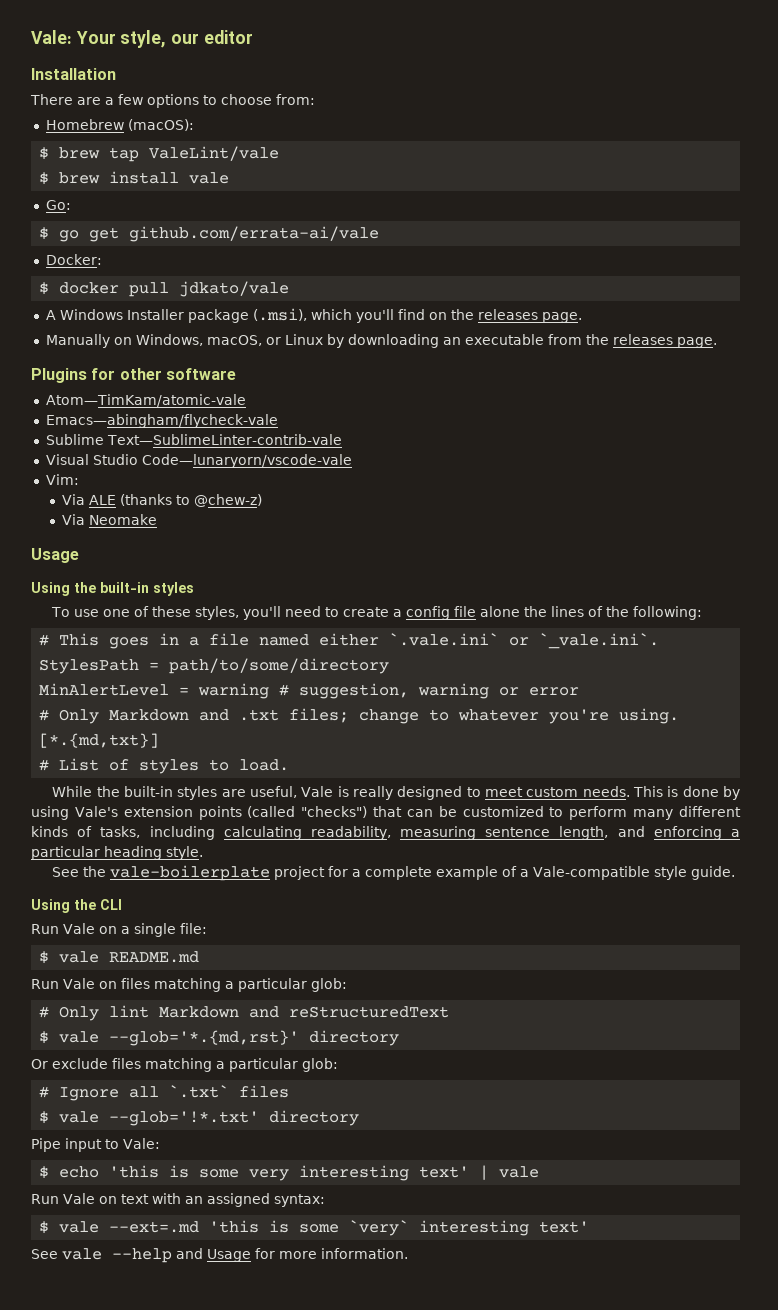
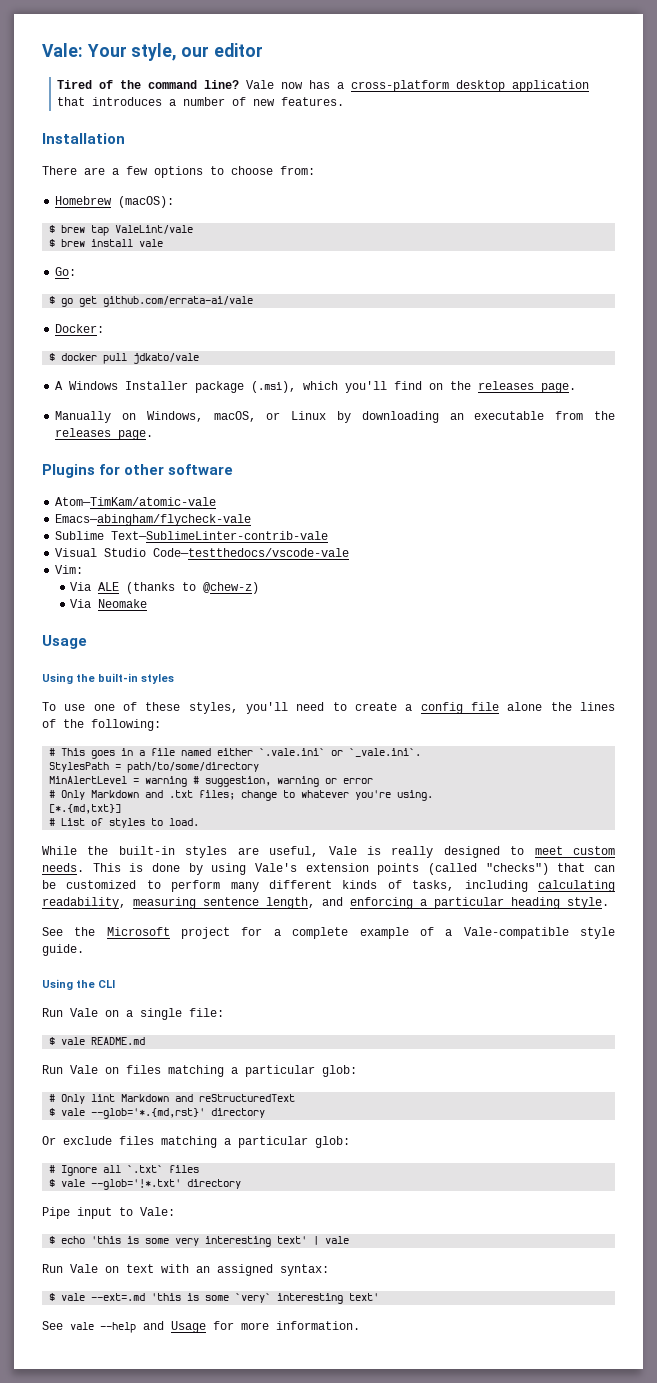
+ Tired of the command line? Vale now has a cross-platform desktop application that introduces a number of new features.
- Visual Studio Code—lunaryorn/vscode-vale
+ Visual Studio Code—testthedocs/vscode-vale
- See the vale-boilerplate project for a complete example of a Vale-compatible style guide.
+ See the Microsoft project for a complete example of a Vale-compatible style guide.

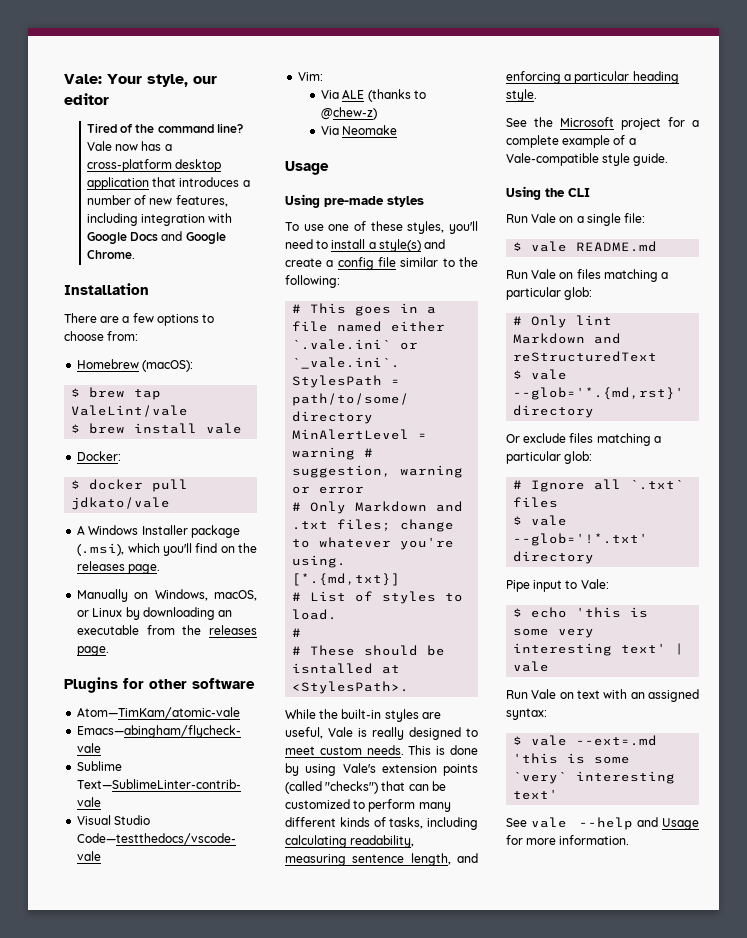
- Vale now has a cross-platform desktop application that introduces a number of new features.
+ Vale now has a cross-platform desktop application that introduces a number of new features, including integration with Google Docs and Google Chrome.
- Go:
- $ go get github.com/errata-ai/vale
- Using the built-in styles
+ Using pre-made styles
- To use one of these styles, you'll need to create a config file alone the lines of the following:
+ To use one of these styles, you'll need to install a style(s) and create a config file similar to the following:
  # List of styles to load.
+ #
+ # These should be isntalled at <StylesPath>.

